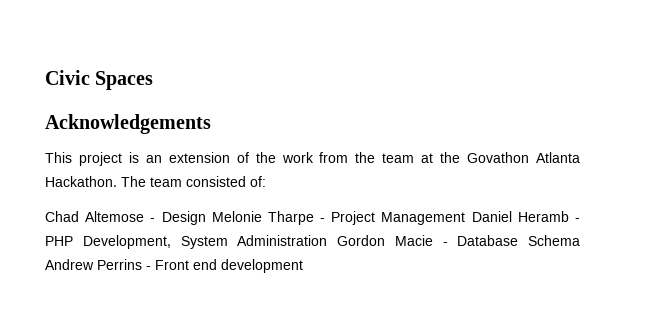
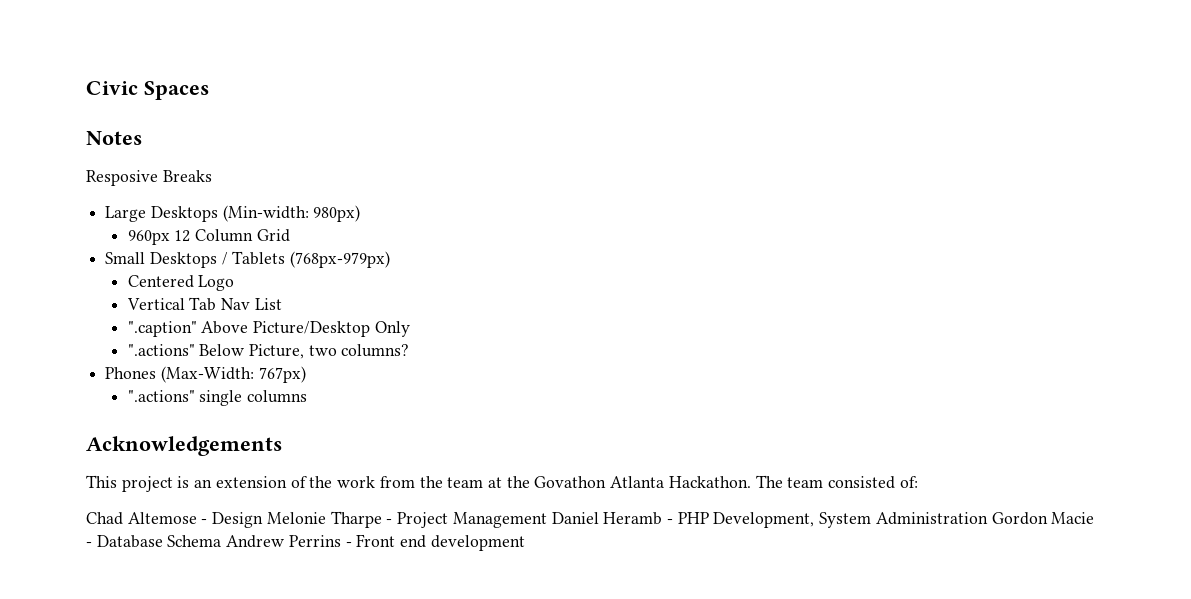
+ Notes
+ Resposive Breaks
+ Large Desktops (Min-width: 980px)
+ 960px 12 Column Grid
+ Small Desktops / Tablets (768px-979px)
+ Centered Logo
+ Vertical Tab Nav List
+ ".caption" Above Picture/Desktop Only
+ ".actions" Below Picture, two columns?
+ Phones (Max-Width: 767px)
+ ".actions" single columns

